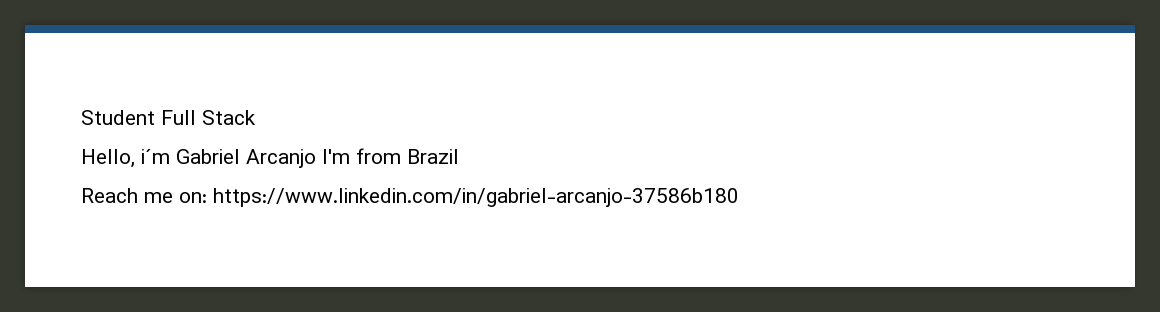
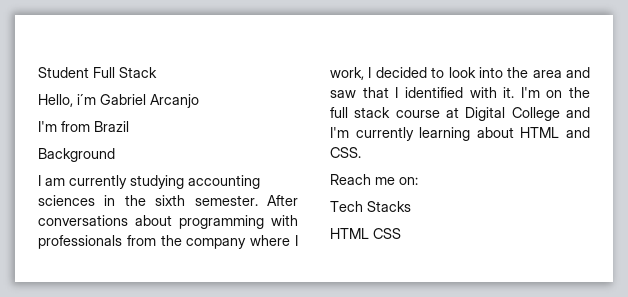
- Hello, i´m Gabriel Arcanjo I'm from Brazil
+ Hello, i´m Gabriel Arcanjo
+ I'm from Brazil
+ Background
+ I am currently studying accounting sciences in the sixth semester. After conversations about programming with professionals from the company where I work, I decided to look into the area and saw that I identified with it. I'm on the full stack course at Digital College and I'm currently learning about HTML and CSS.
- Reach me on: https://www.linkedin.com/in/gabriel-arcanjo-37586b180
+ Reach me on:
+ Tech Stacks
+ HTML CSS

